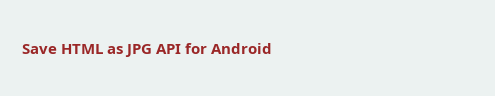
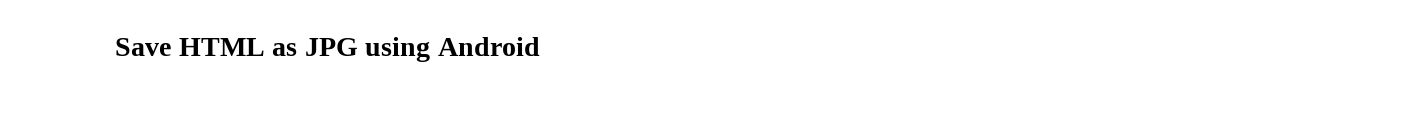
- Save HTML as JPG API for Android
+ Save HTML as JPG using Android

